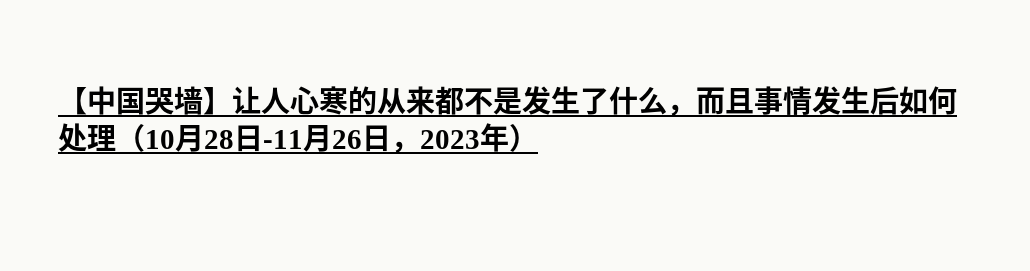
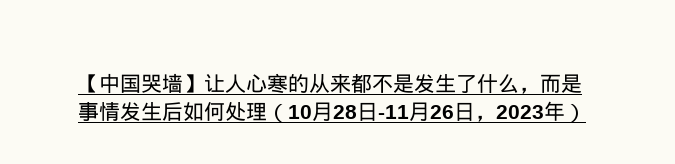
- 【中国哭墙】让人心寒的从来都不是发生了什么，而且事情发生后如何处理（10月28日-11月26日，2023年）
+ 【中国哭墙】让人心寒的从来都不是发生了什么，而是事情发生后如何处理（10月28日-11月26日，2023年）

